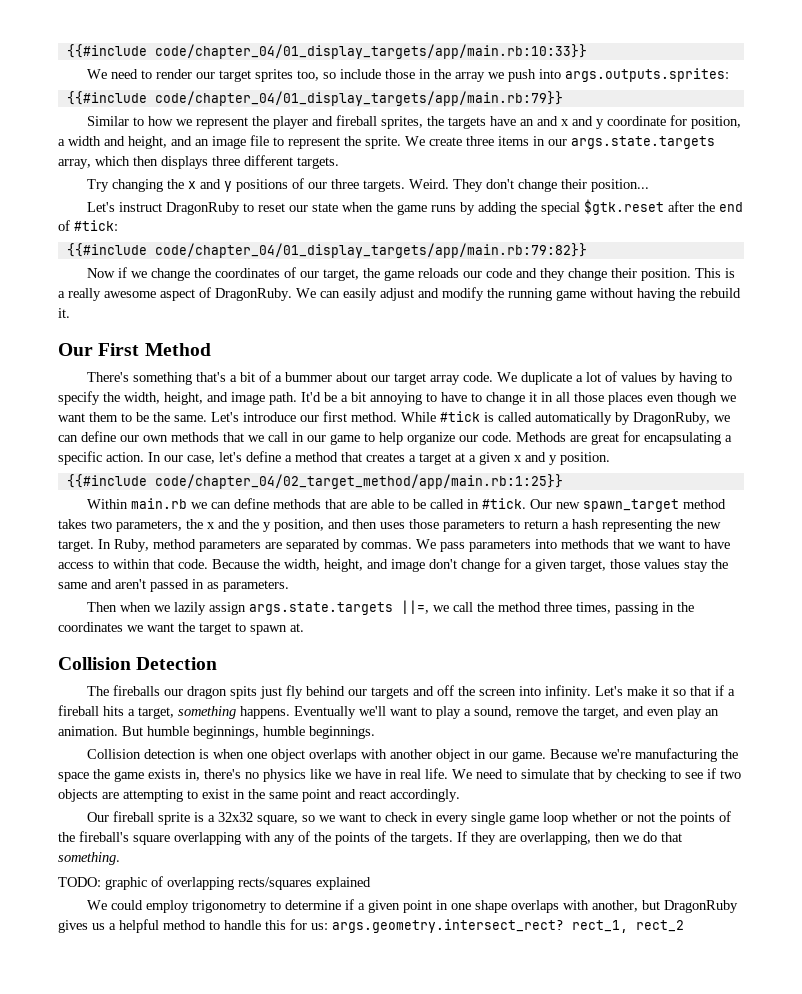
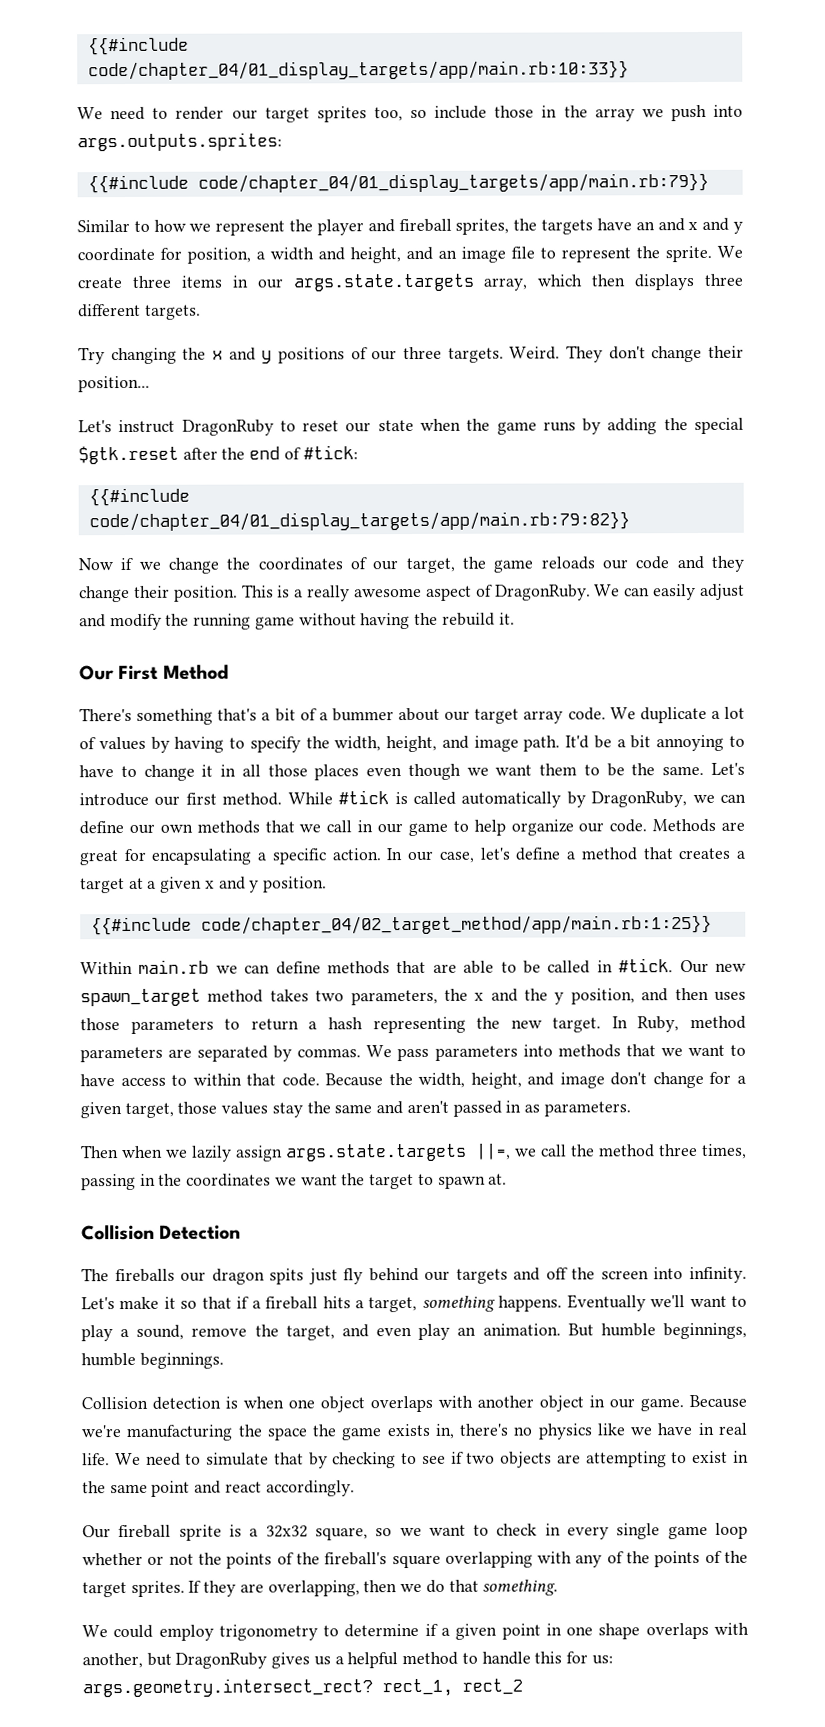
- Our fireball sprite is a 32x32 square, so we want to check in every single game loop whether or not the points of the fireball's square overlapping with any of the points of the targets.
+ Our fireball sprite is a 32x32 square, so we want to check in every single game loop whether or not the points of the fireball's square overlapping with any of the points of the target sprites.
- TODO: graphic of overlapping rects/squares explained

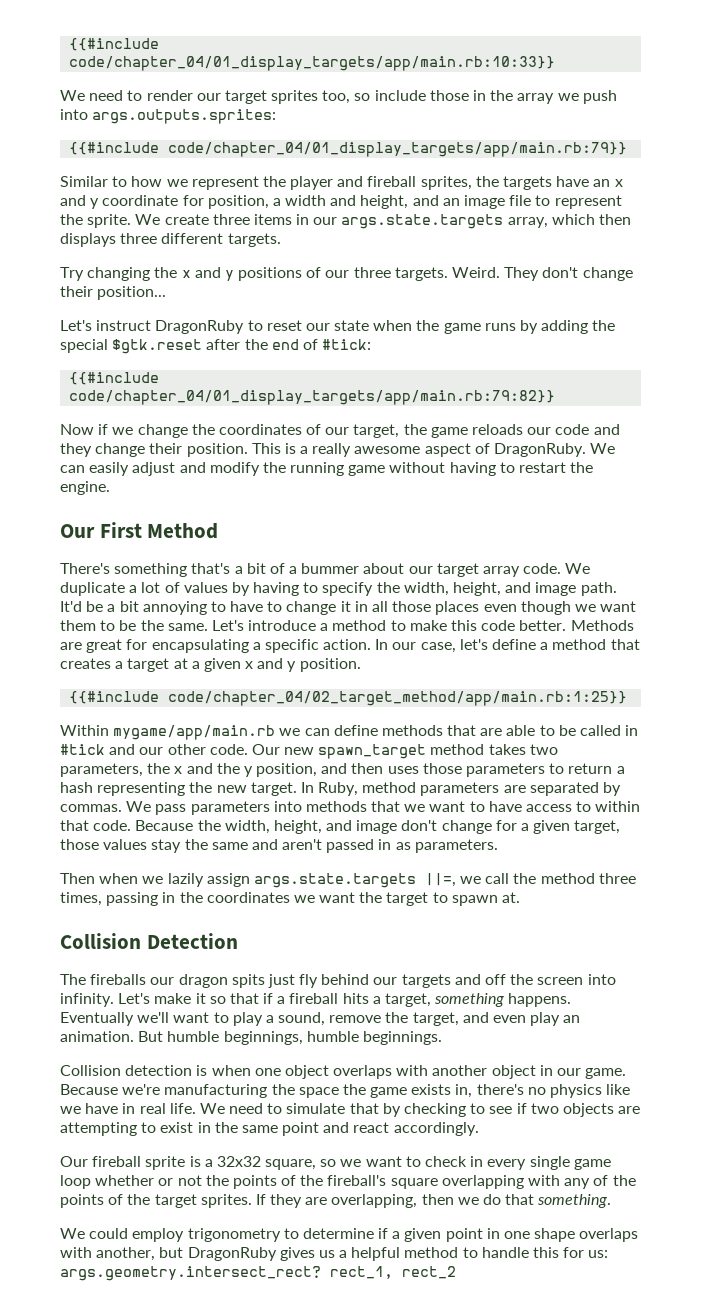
- Similar to how we represent the player and fireball sprites, the targets have an and x and y coordinate for position, a width and height, and an image file to represent the sprite.
+ Similar to how we represent the player and fireball sprites, the targets have an x and y coordinate for position, a width and height, and an image file to represent the sprite.
- We can easily adjust and modify the running game without having the rebuild it.
+ We can easily adjust and modify the running game without having to restart the engine.
- Let's introduce our first method. While #tick is called automatically by DragonRuby, we can define our own methods that we call in our game to help organize our code.
+ Let's introduce a method to make this code better.
- Within main.rb we can define methods that are able to be called in #tick.
+ Within mygame/app/main.rb we can define methods that are able to be called in #tick and our other code.

